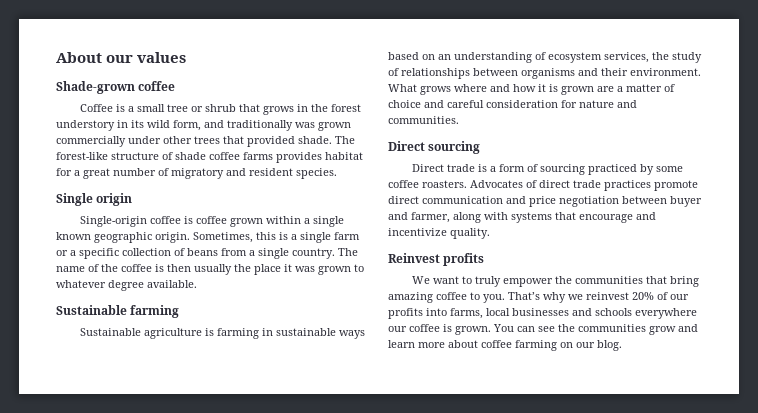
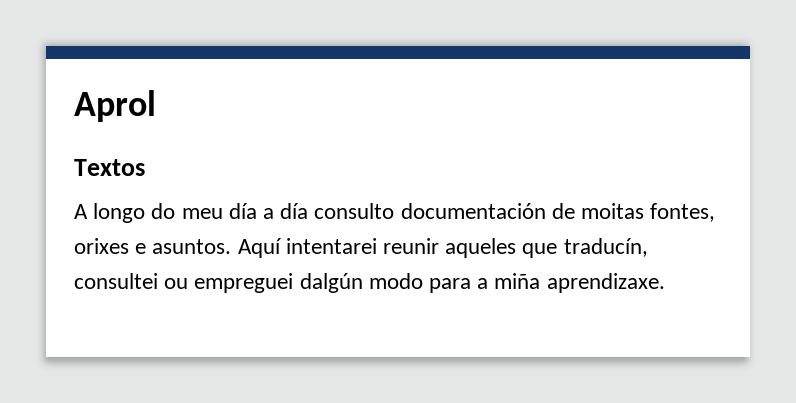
- About our values
- Shade-grown coffee
- Coffee is a small tree or shrub that grows in the forest understory in its wild form, and traditionally was grown commercially under other trees that provided shade. The forest-like structure of shade coffee farms provides habitat for a great number of migratory and resident species.
- Single origin
- Single-origin coffee is coffee grown within a single known geographic origin. Sometimes, this is a single farm or a specific collection of beans from a single country. The name of the coffee is then usually the place it was grown to whatever degree available.
- Sustainable farming
- Sustainable agriculture is farming in sustainable ways based on an understanding of ecosystem services, the study of relationships between organisms and their environment. What grows where and how it is grown are a matter of choice and careful consideration for nature and communities.
- Direct sourcing
- Direct trade is a form of sourcing practiced by some coffee roasters. Advocates of direct trade practices promote direct communication and price negotiation between buyer and farmer, along with systems that encourage and incentivize quality.
- Reinvest profits
- We want to truly empower the communities that bring amazing coffee to you. That’s why we reinvest 20% of our profits into farms, local businesses and schools everywhere our coffee is grown. You can see the communities grow and learn more about coffee farming on our blog.
+ Aprol
+ Textos
+ A longo do meu día a día consulto documentación de moitas fontes, orixes e asuntos. Aquí intentarei reunir aqueles que traducín, consultei ou empreguei dalgún modo para a miña aprendizaxe.

